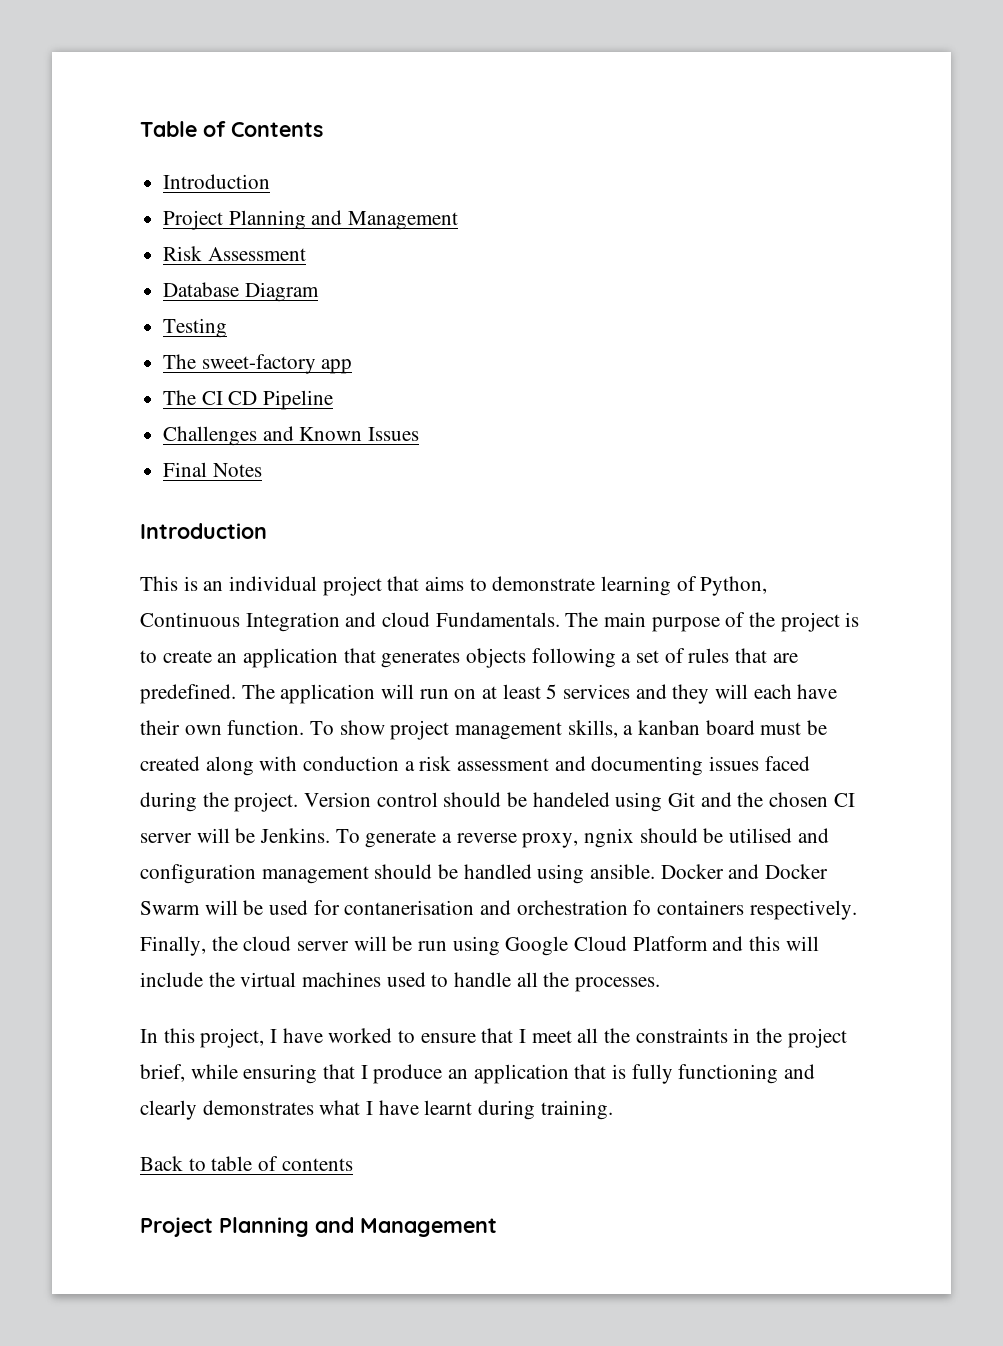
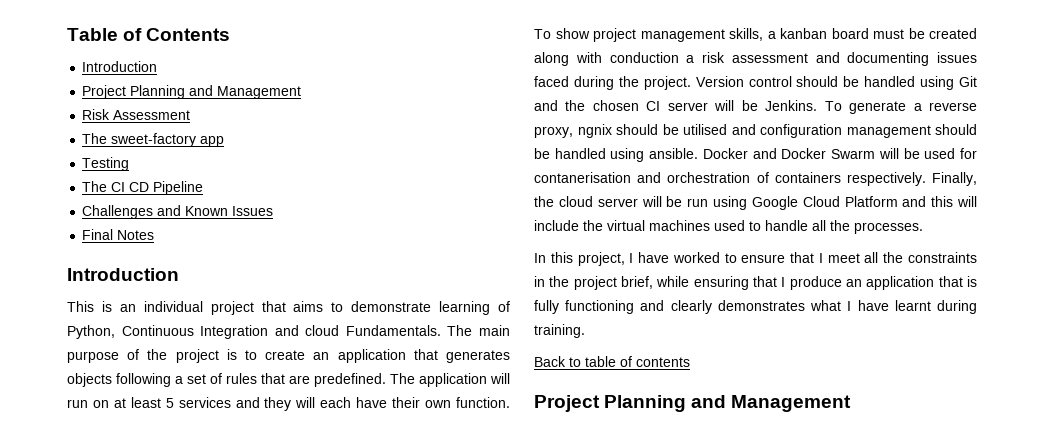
- Database Diagram
- Testing
+ Testing
- Version control should be handeled using Git and the chosen CI server will be Jenkins.
+ Version control should be handled using Git and the chosen CI server will be Jenkins.
- Docker and Docker Swarm will be used for contanerisation and orchestration fo containers respectively.
+ Docker and Docker Swarm will be used for contanerisation and orchestration of containers respectively.

